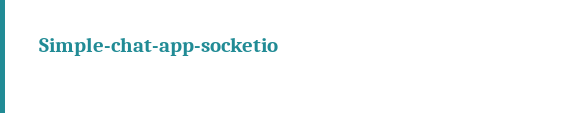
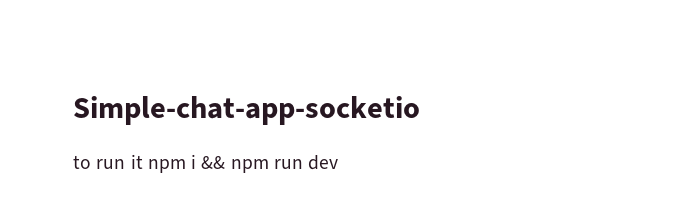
+ to run it npm i && npm run dev

